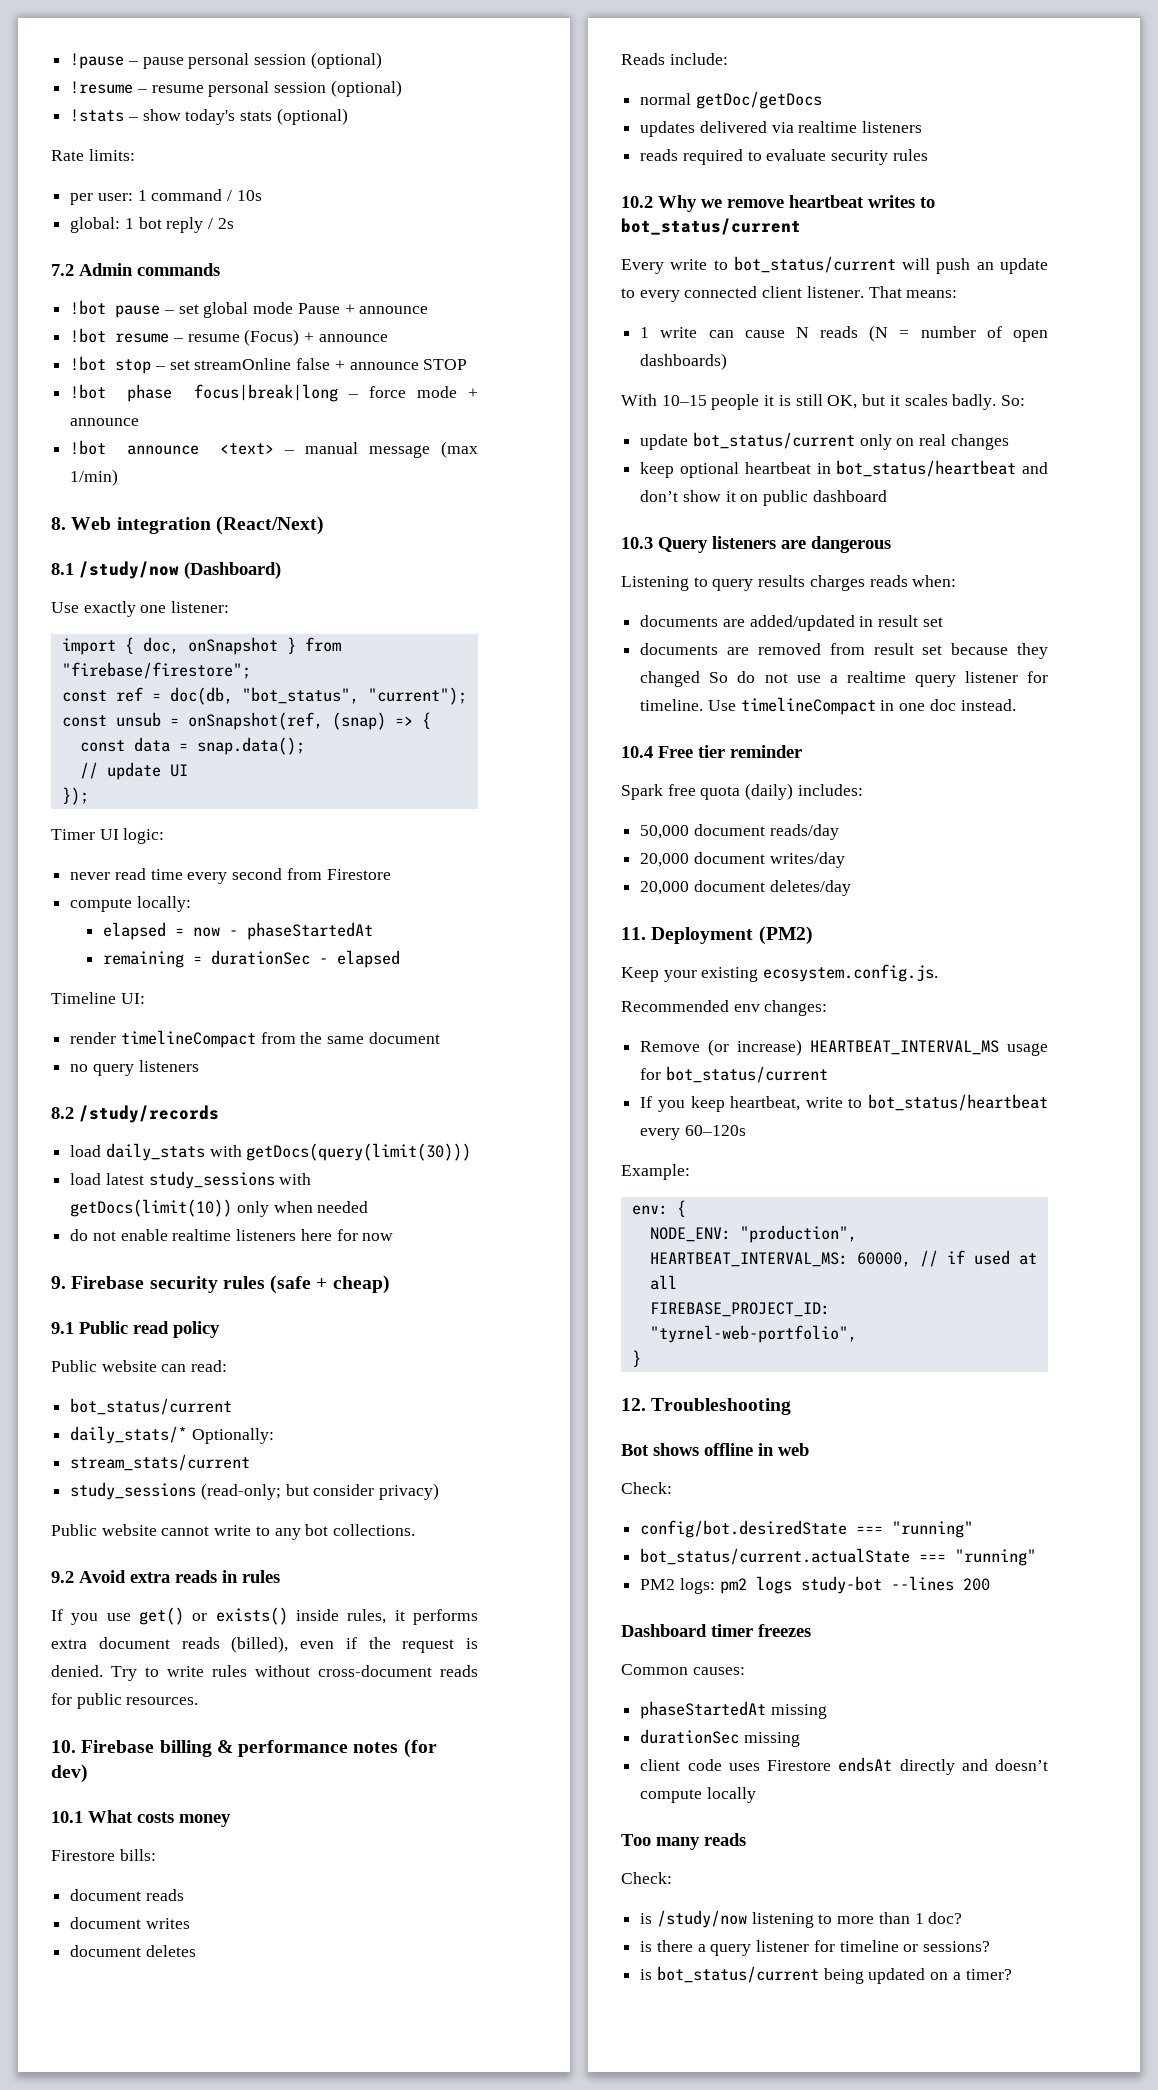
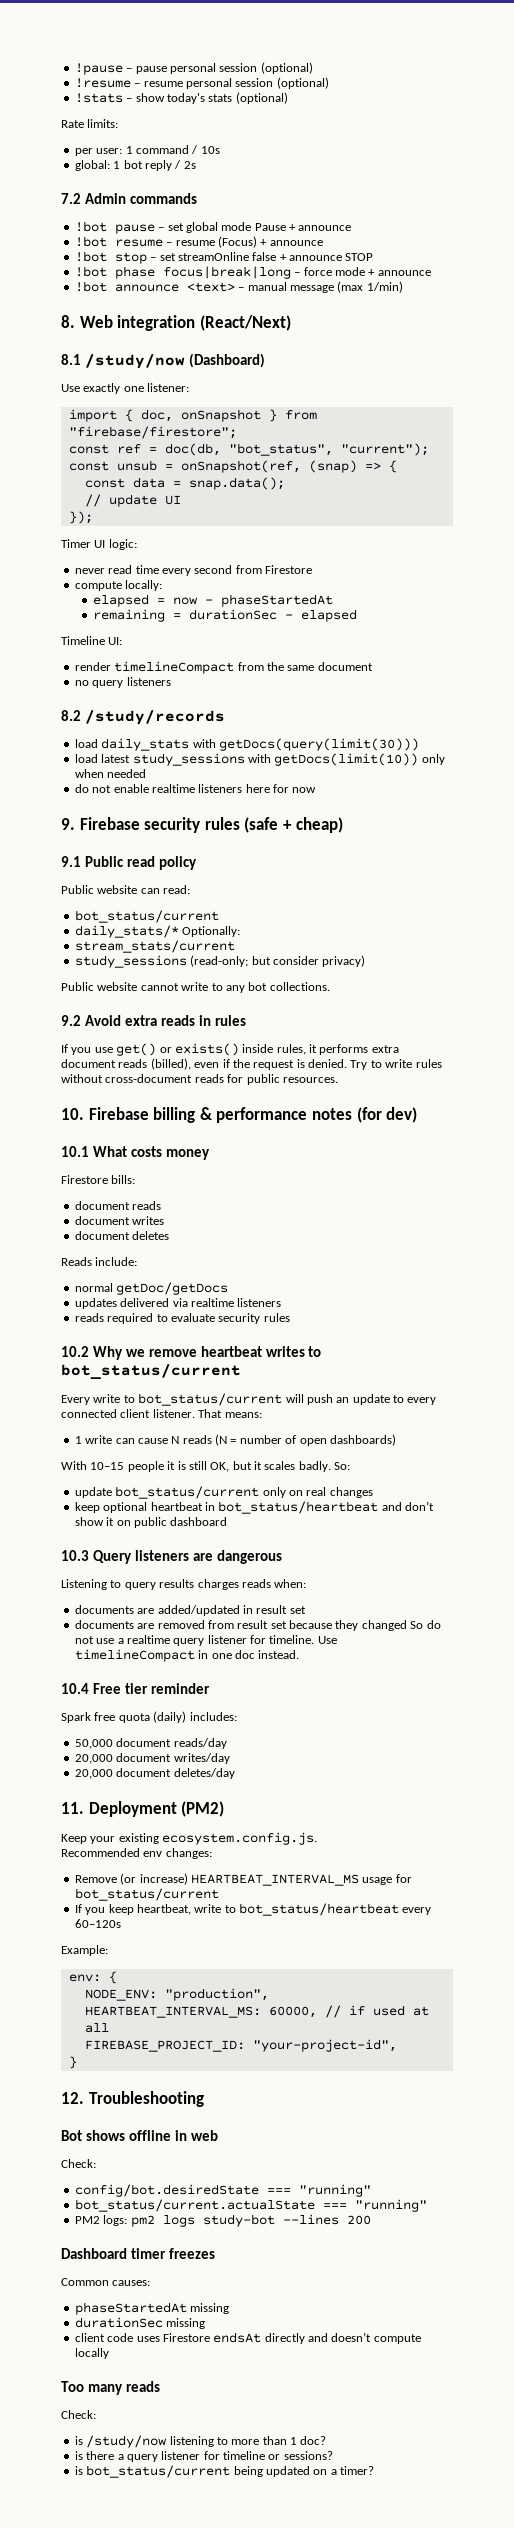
- FIREBASE_PROJECT_ID: "tyrnel-web-portfolio",
+ FIREBASE_PROJECT_ID: "your-project-id",

